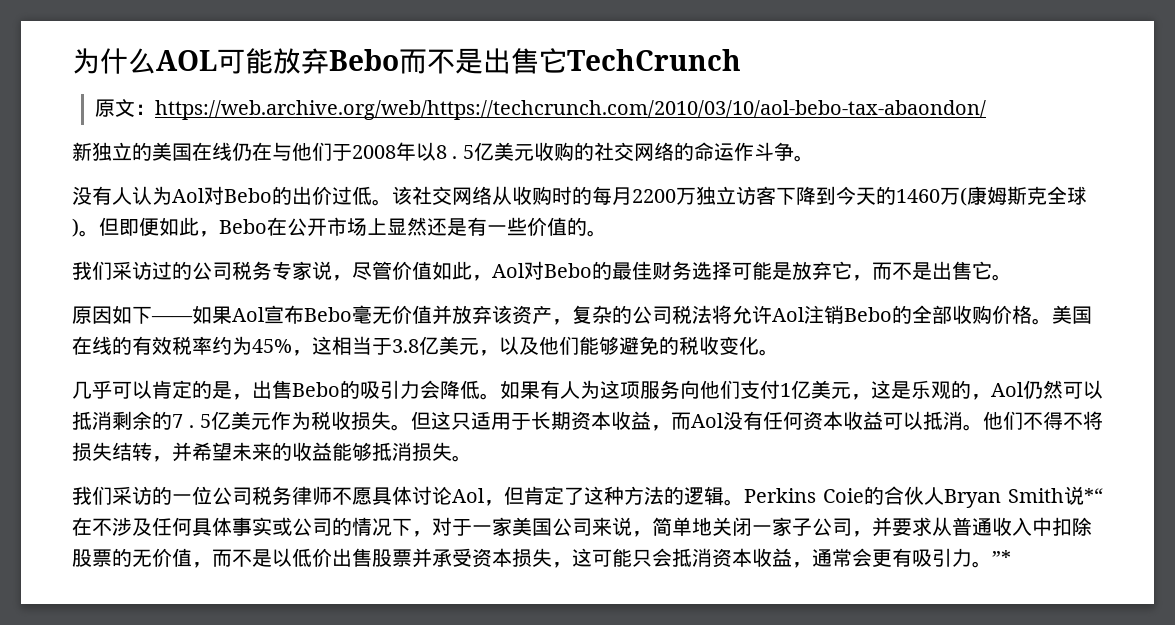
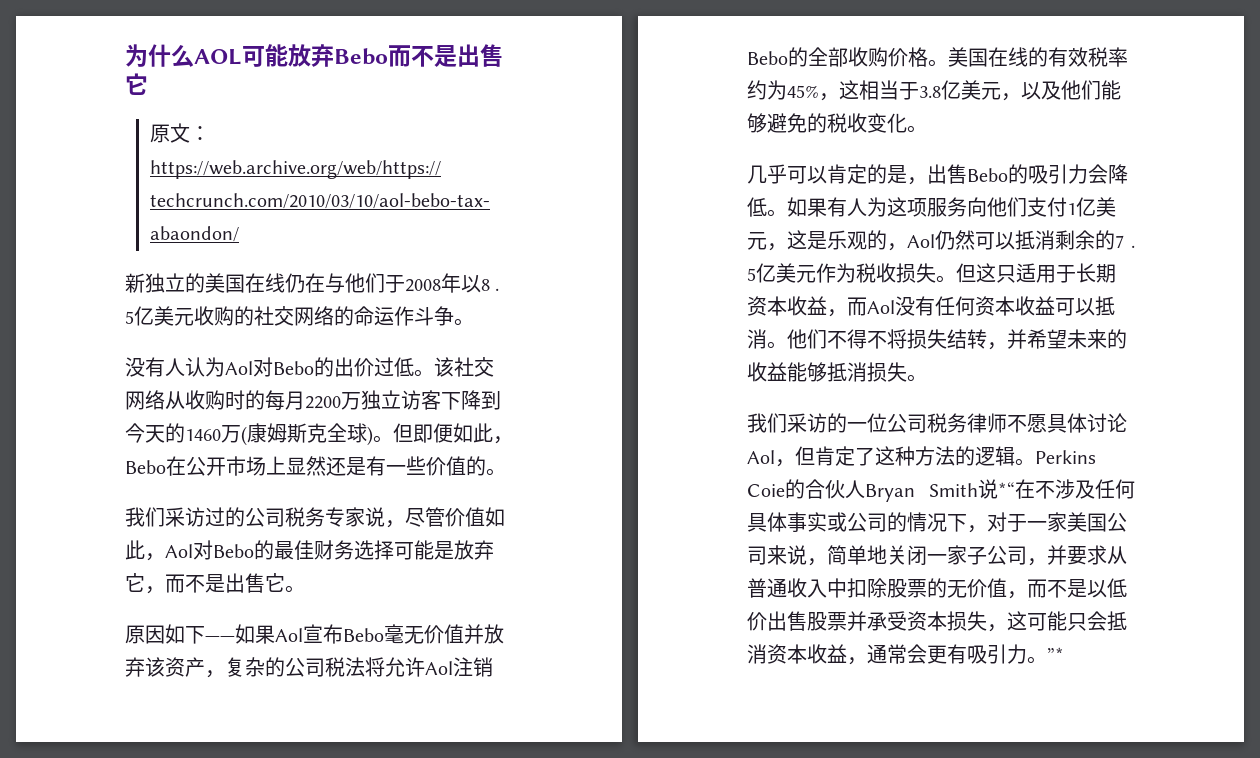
- 为什么AOL可能放弃Bebo而不是出售它TechCrunch
+ 为什么AOL可能放弃Bebo而不是出售它

